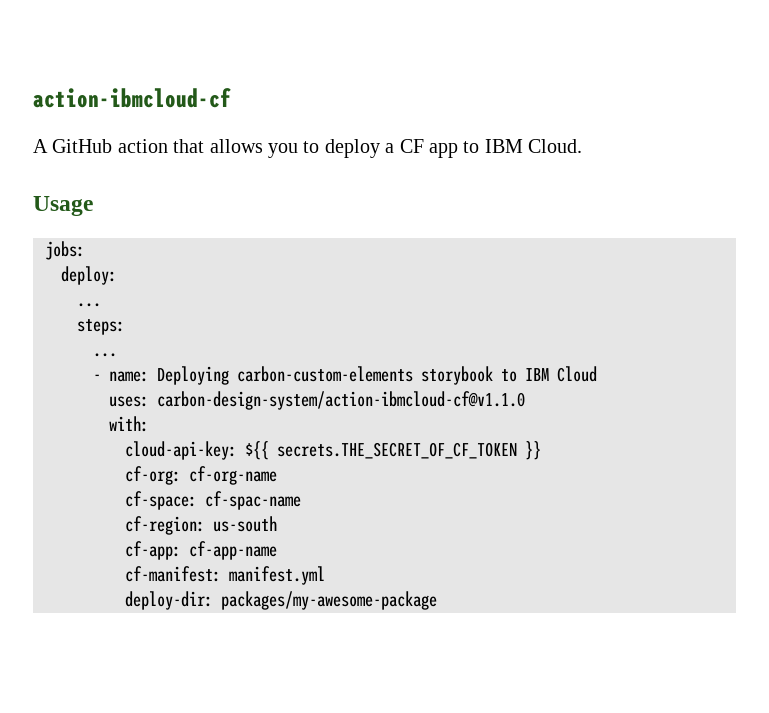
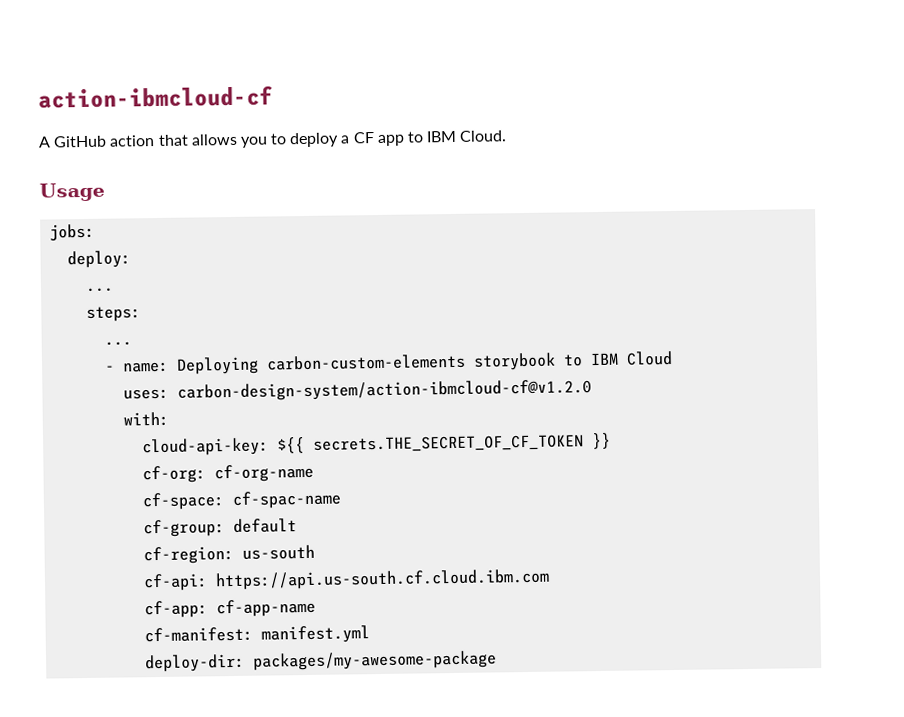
- uses: carbon-design-system/action-ibmcloud-cf@v1.1.0
+ uses: carbon-design-system/action-ibmcloud-cf@v1.2.0
+ cf-group: default
+ cf-api: https://api.us-south.cf.cloud.ibm.com

